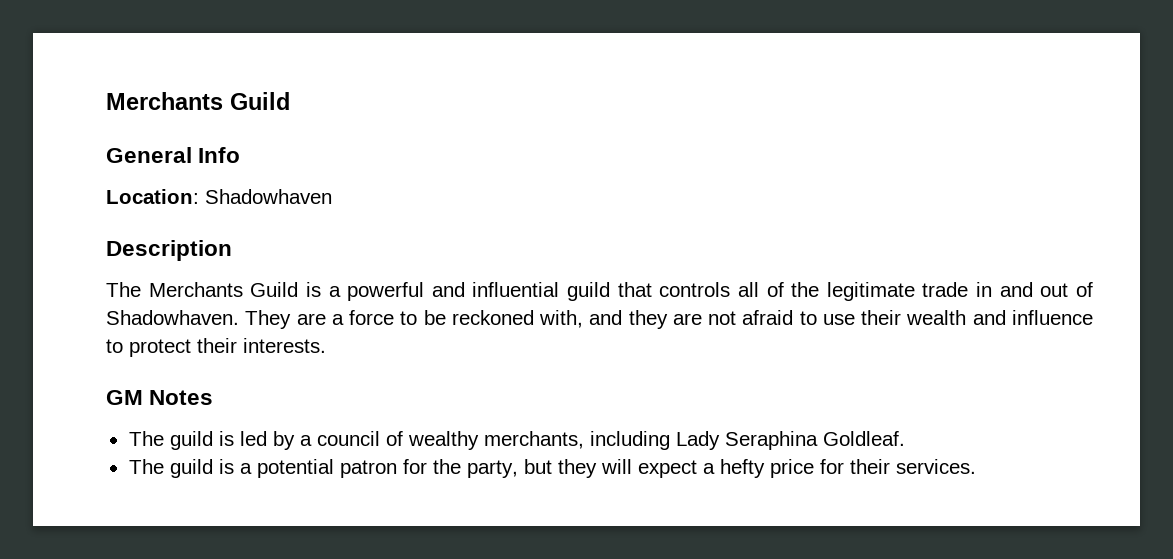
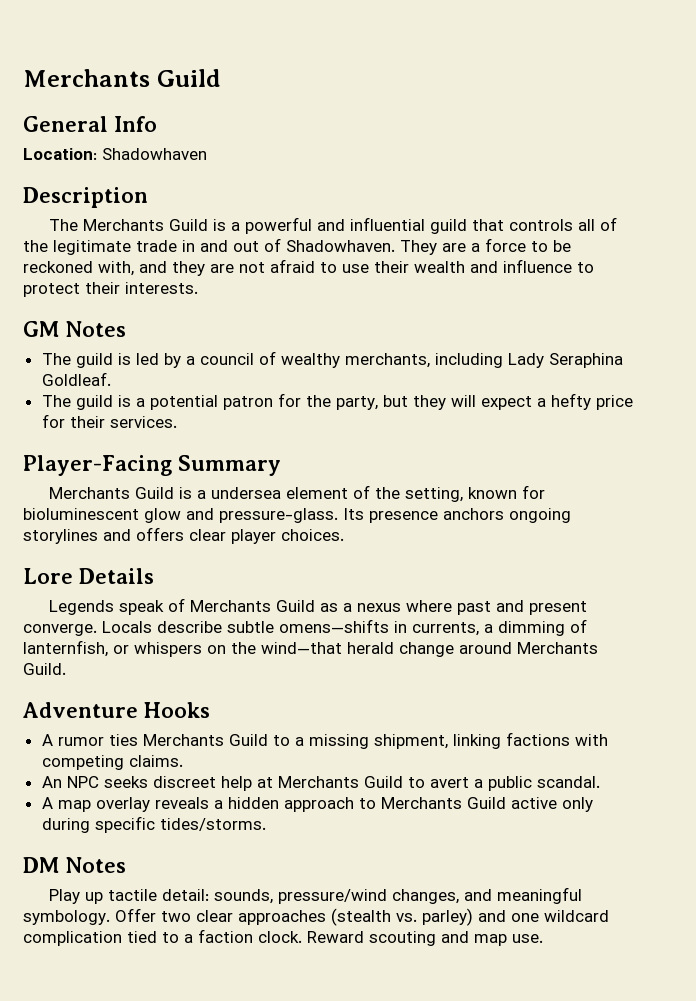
+ Player-Facing Summary
+ Merchants Guild is a undersea element of the setting, known for bioluminescent glow and pressure-glass. Its presence anchors ongoing storylines and offers clear player choices.
+ Lore Details
+ Legends speak of Merchants Guild as a nexus where past and present converge. Locals describe subtle omens—shifts in currents, a dimming of lanternfish, or whispers on the wind—that herald change around Merchants Guild.
+ Adventure Hooks
+ A rumor ties Merchants Guild to a missing shipment, linking factions with competing claims.
+ An NPC seeks discreet help at Merchants Guild to avert a public scandal.
+ A map overlay reveals a hidden approach to Merchants Guild active only during specific tides/storms.
+ DM Notes
+ Play up tactile detail: sounds, pressure/wind changes, and meaningful symbology. Offer two clear approaches (stealth vs. parley) and one wildcard complication tied to a faction clock. Reward scouting and map use.

